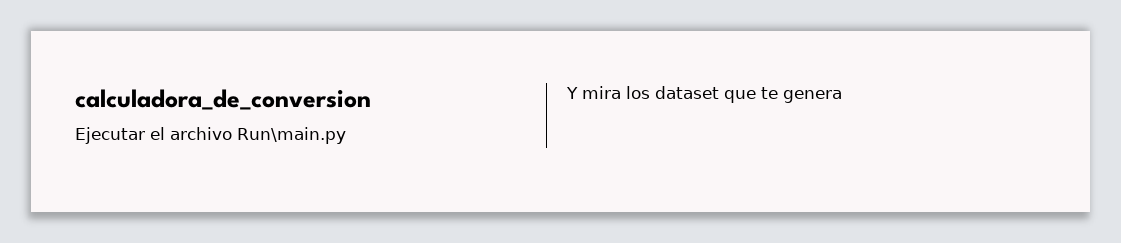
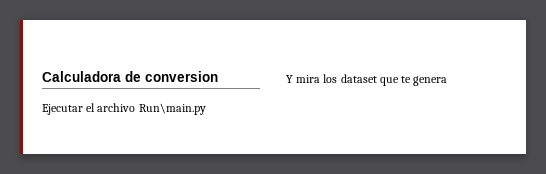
- calculadora_de_conversion
+ Calculadora de conversion

